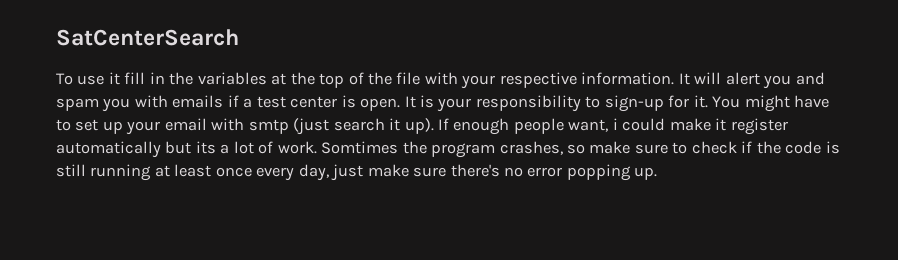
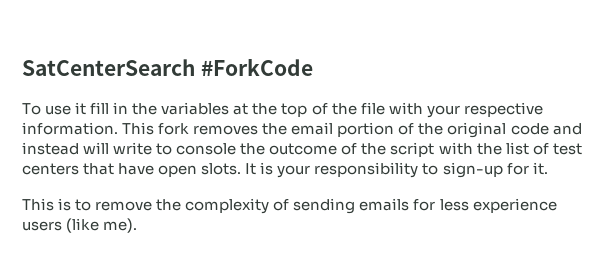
- SatCenterSearch
+ SatCenterSearch #ForkCode
- It will alert you and spam you with emails if a test center is open.
+ This fork removes the email portion of the original code and instead will write to console the outcome of the script with the list of test centers that have open slots.
- It is your responsibility to sign-up for it. You might have to set up your email with smtp (just search it up). If enough people want, i could make it register automatically but its a lot of work. Somtimes the program crashes, so make sure to check if the code is still running at least once every day, just make sure there's no error popping up.
+ It is your responsibility to sign-up for it.
+ This is to remove the complexity of sending emails for less experience users (like me).

